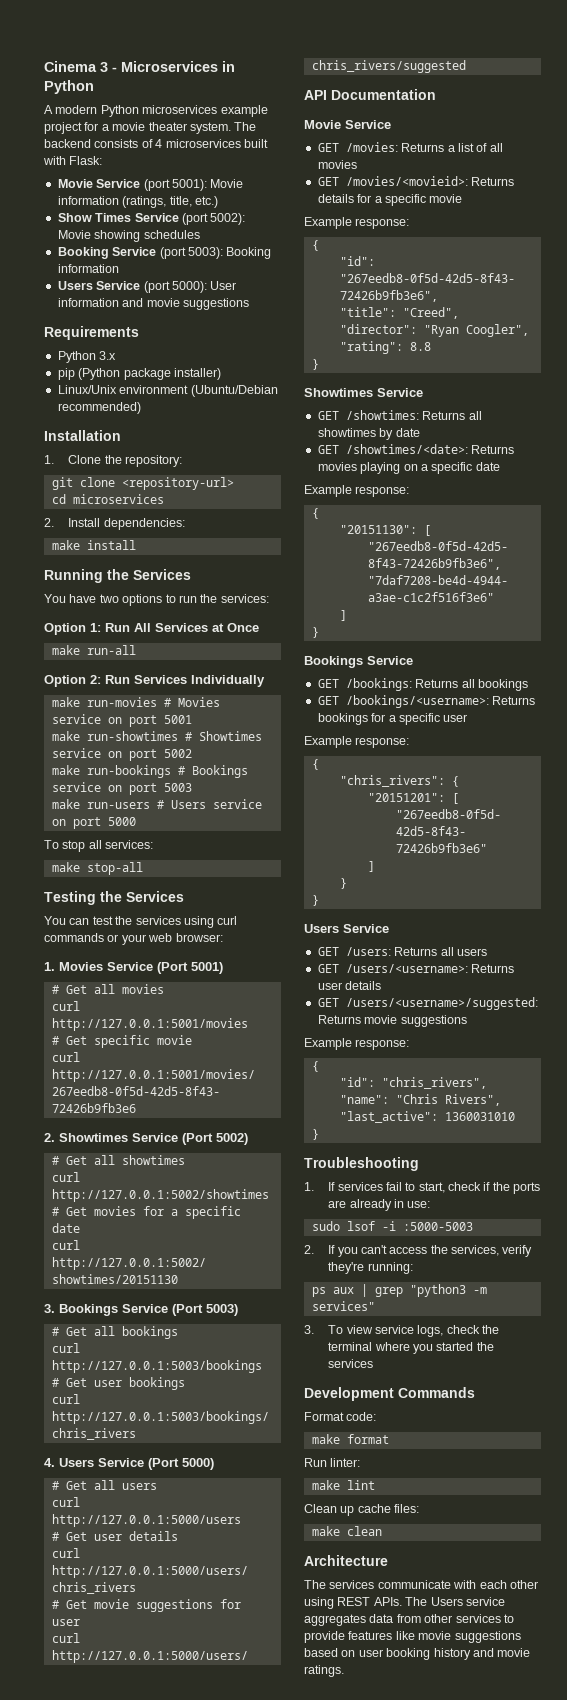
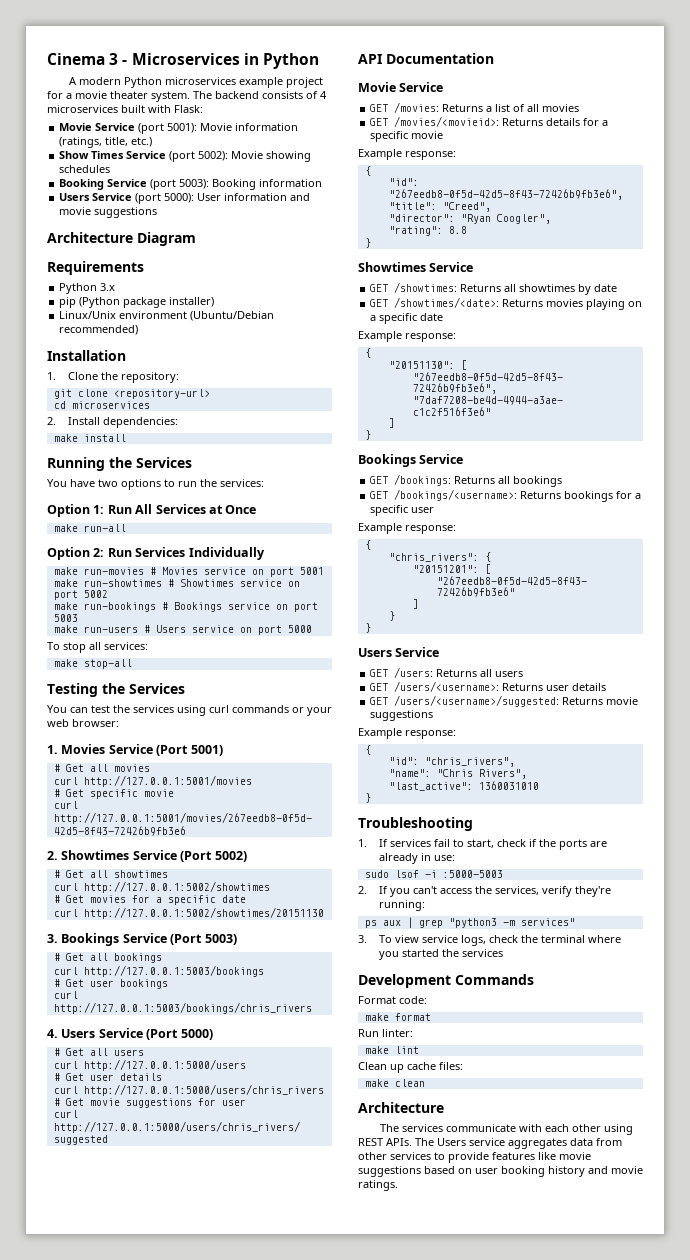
+ Architecture Diagram

